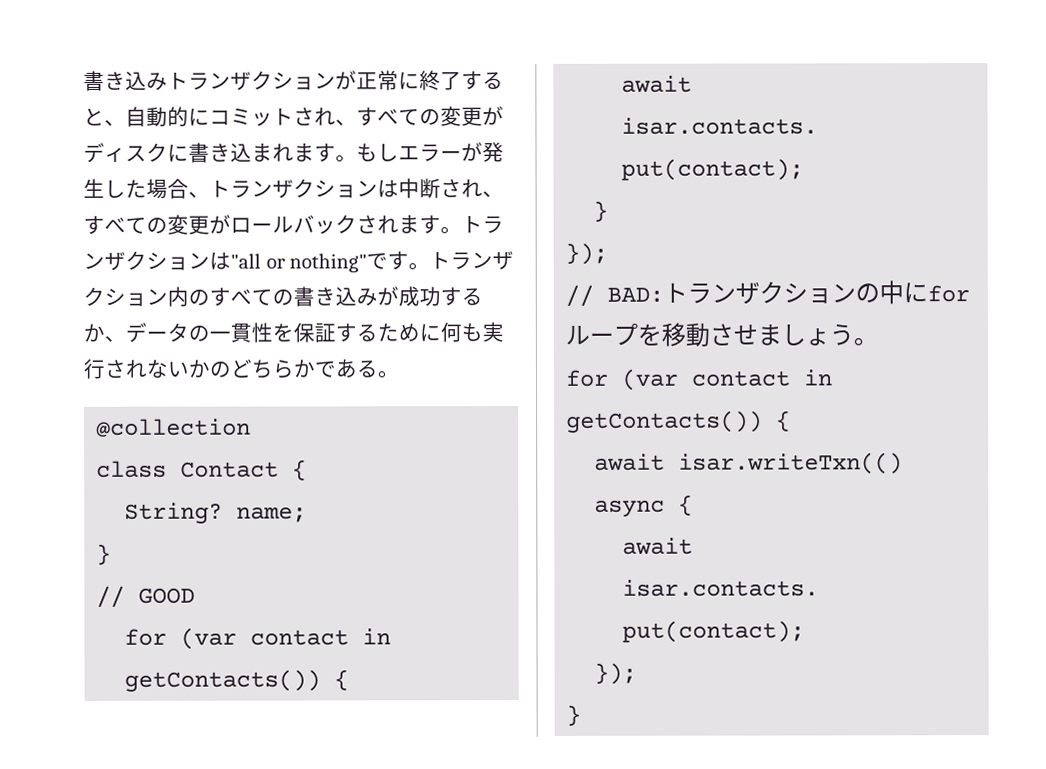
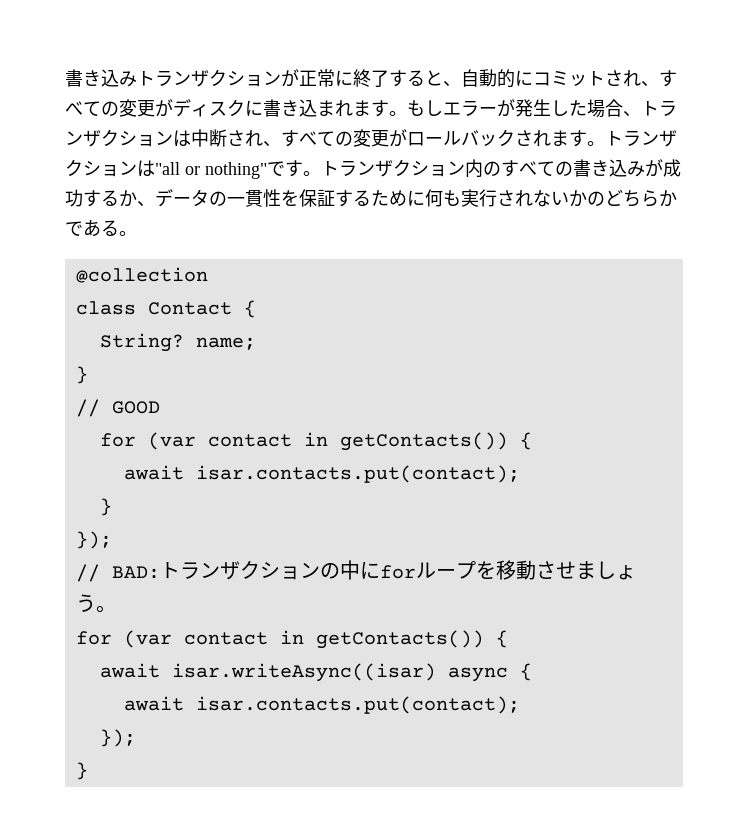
- await isar.writeTxn(() async {
+ await isar.writeAsync((isar) async {

